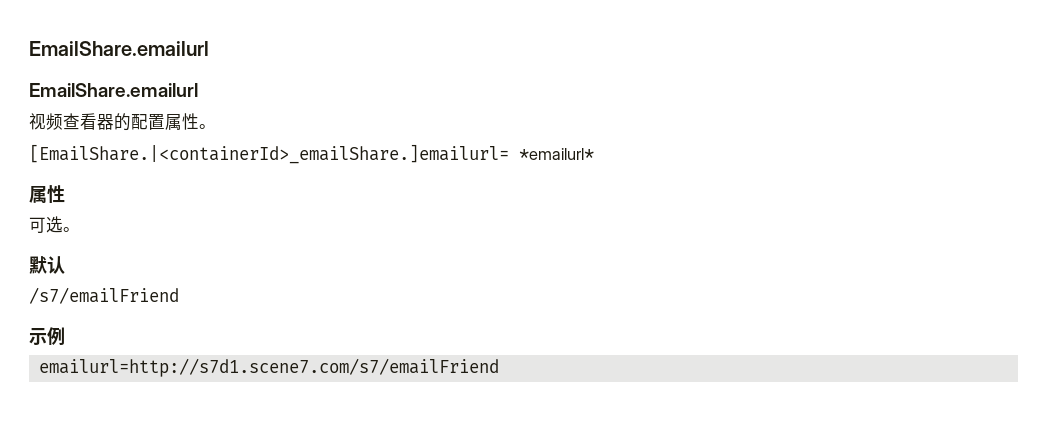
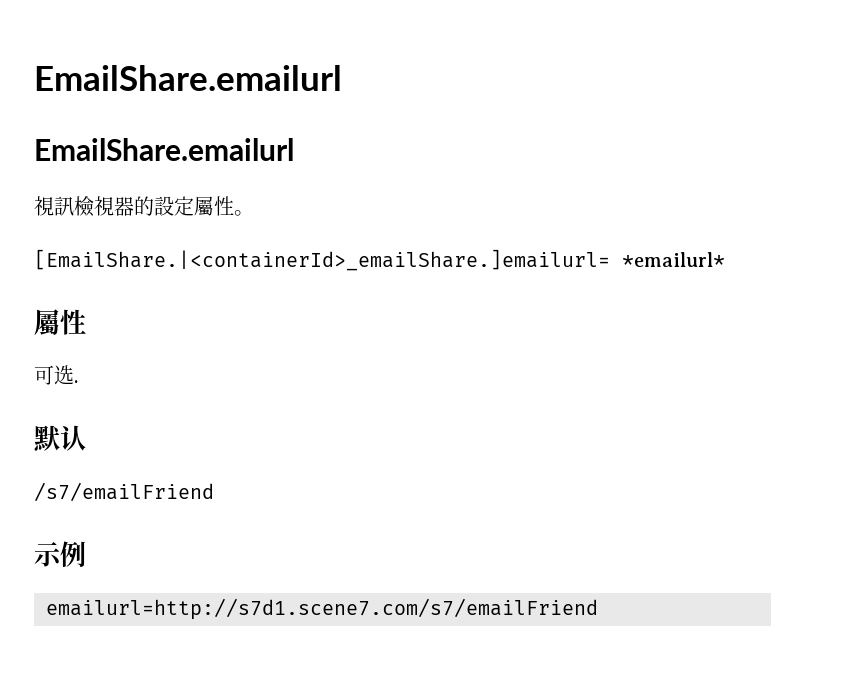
- 视频查看器的配置属性。
+ 視訊檢視器的設定屬性。
  [EmailShare.|<containerId>_emailShare.]emailurl= *emailurl*
- 属性
+ 屬性
- 可选。
+ 可选.

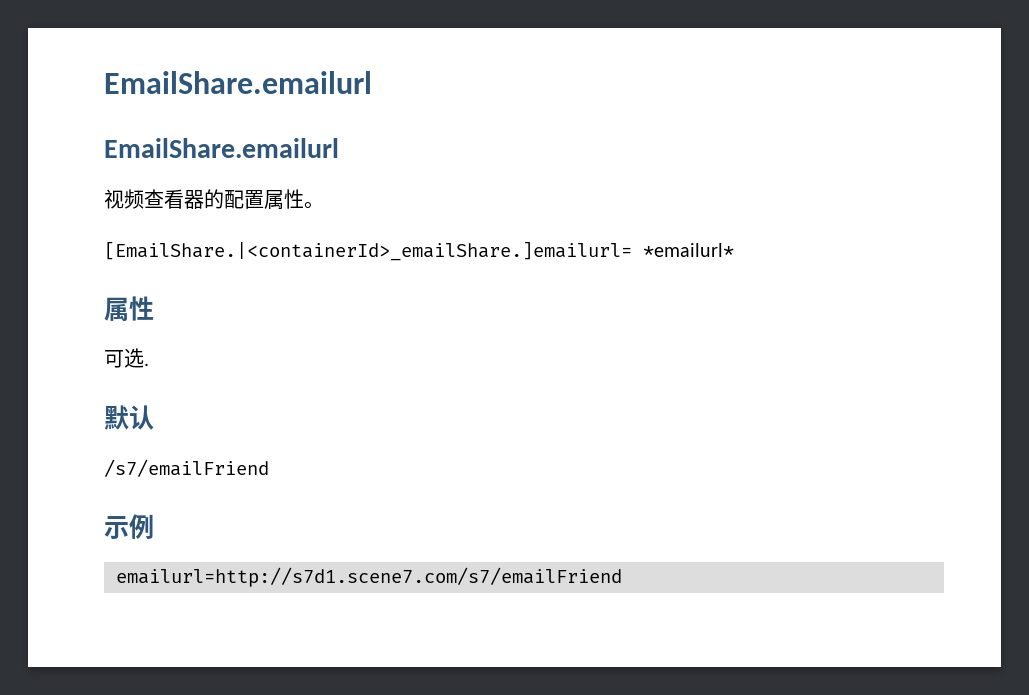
- 視訊檢視器的設定屬性。
+ 视频查看器的配置属性。
  [EmailShare.|<containerId>_emailShare.]emailurl= *emailurl*
- 屬性
+ 属性

